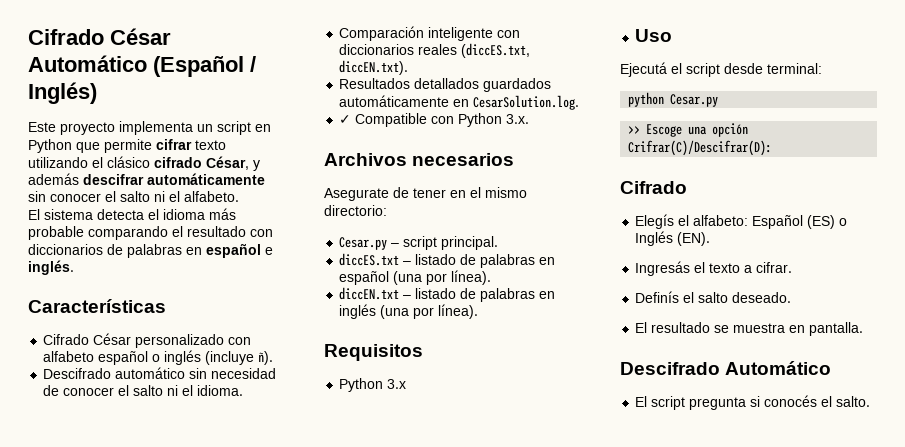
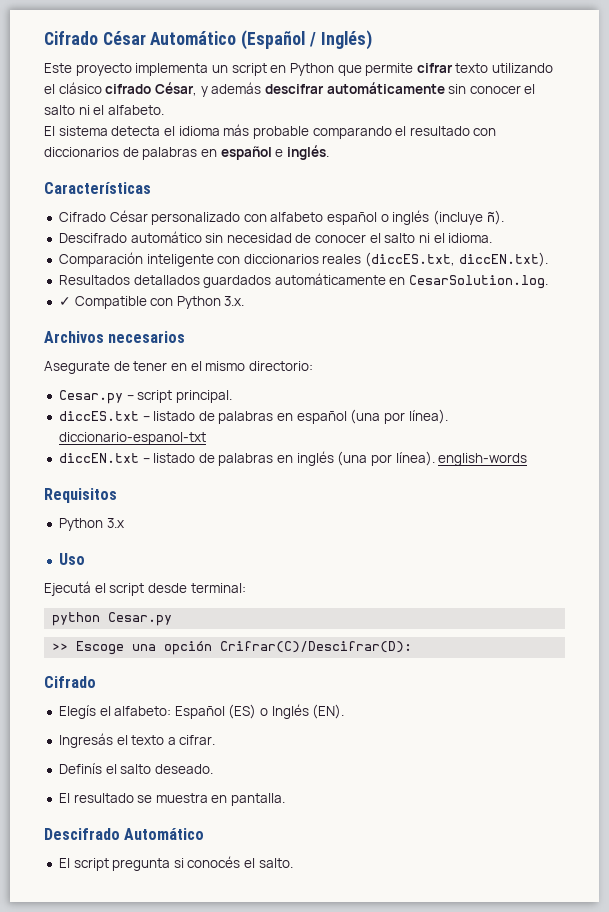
- diccES.txt – listado de palabras en español (una por línea).
+ diccES.txt – listado de palabras en español (una por línea). diccionario-espanol-txt
- diccEN.txt – listado de palabras en inglés (una por línea).
+ diccEN.txt – listado de palabras en inglés (una por línea). english-words

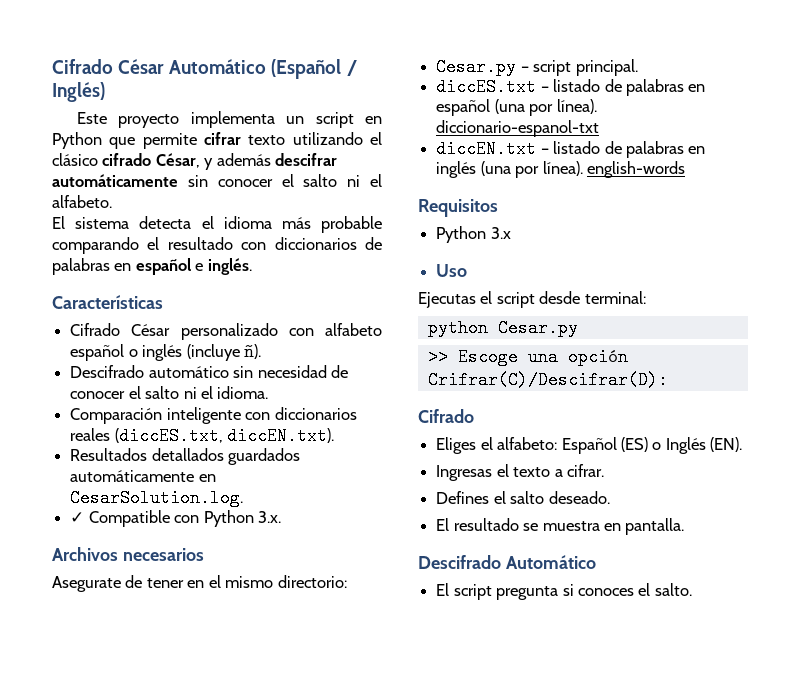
- Ejecutá el script desde terminal:
+ Ejecutas el script desde terminal:
- Elegís el alfabeto: Español (ES) o Inglés (EN).
+ Eliges el alfabeto: Español (ES) o Inglés (EN).
- Ingresás el texto a cifrar.
+ Ingresas el texto a cifrar.
- Definís el salto deseado.
+ Defines el salto deseado.
- El script pregunta si conocés el salto.
+ El script pregunta si conoces el salto.

